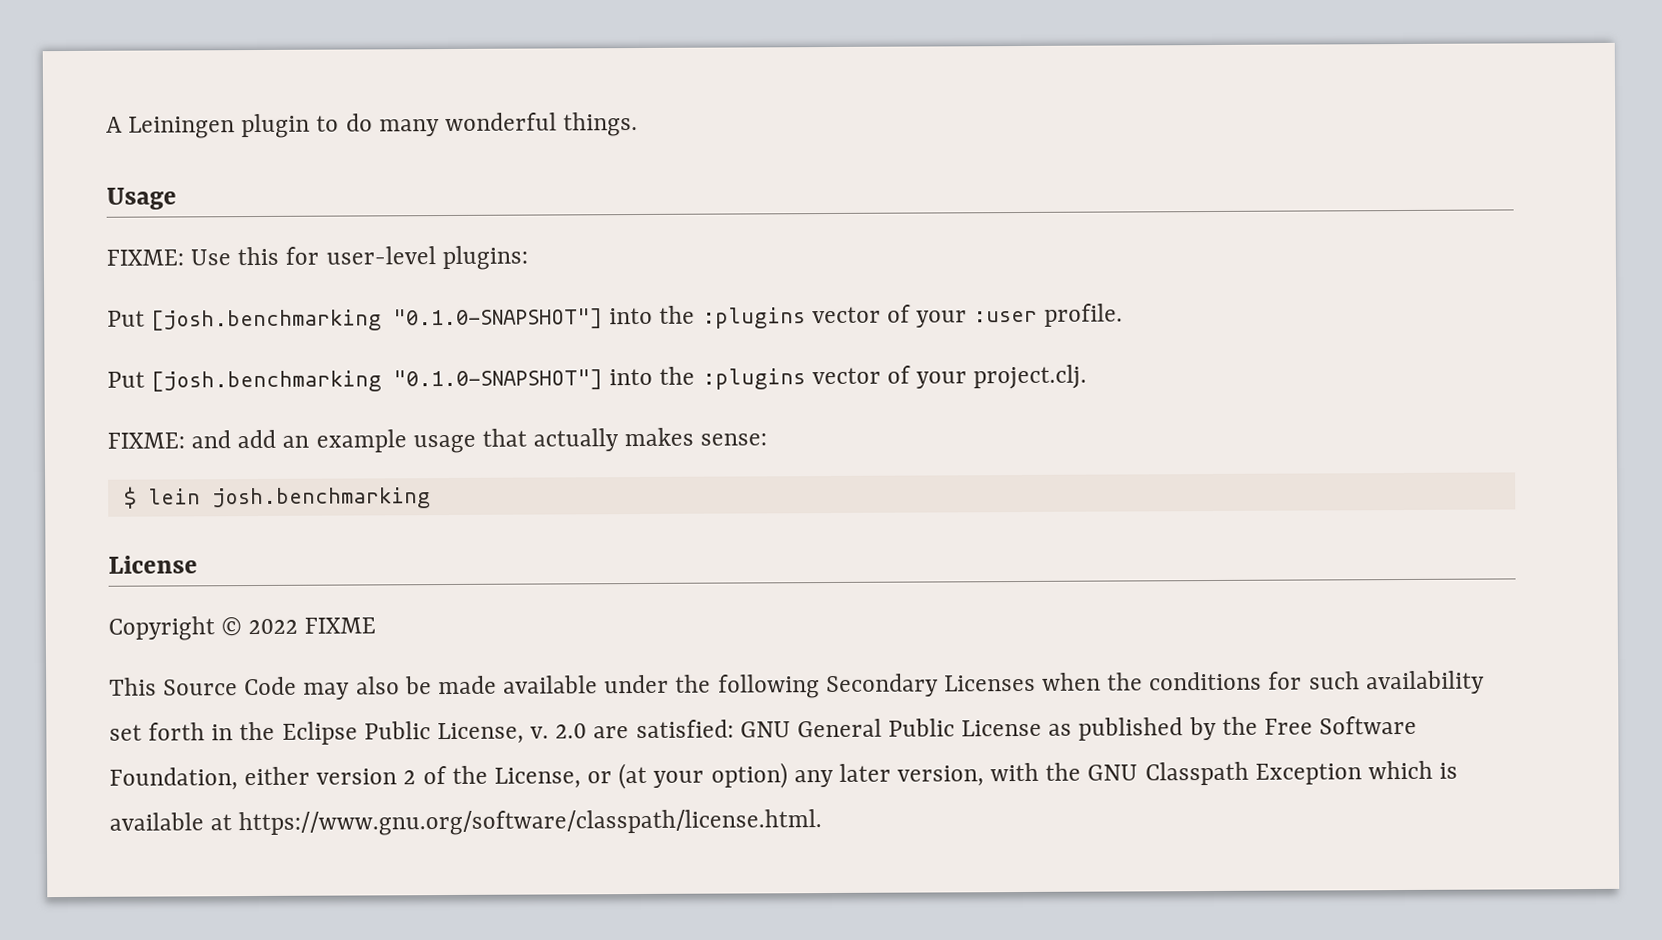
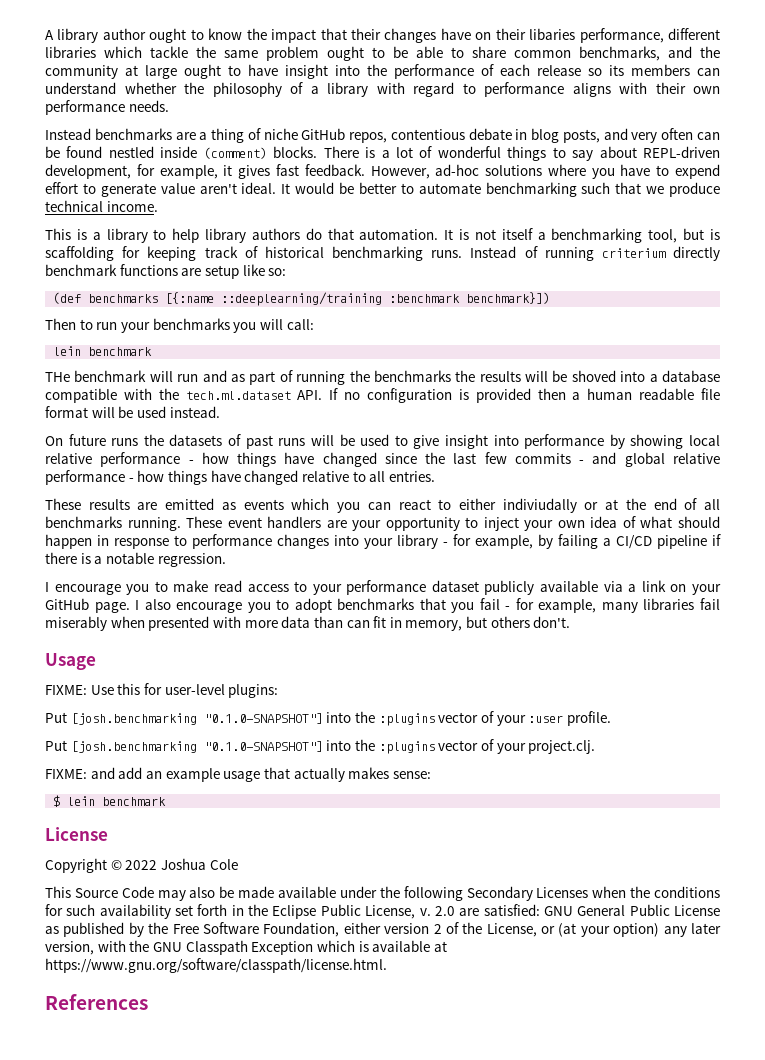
- A Leiningen plugin to do many wonderful things.
+ A library author ought to know the impact that their changes have on their libaries performance, different libraries which tackle the same problem ought to be able to share common benchmarks, and the community at large ought to have insight into the performance of each release so its members can understand whether the philosophy of a library with regard to performance aligns with their own performance needs.
+ Instead benchmarks are a thing of niche GitHub repos, contentious debate in blog posts, and very often can be found nestled inside (comment) blocks. There is a lot of wonderful things to say about REPL-driven development, for example, it gives fast feedback. However, ad-hoc solutions where you have to expend effort to generate value aren't ideal. It would be better to automate benchmarking such that we produce technical income.
+ This is a library to help library authors do that automation. It is not itself a benchmarking tool, but is scaffolding for keeping track of historical benchmarking runs. Instead of running criterium directly benchmark functions are setup like so:
+ (def benchmarks [{:name ::deeplearning/training :benchmark benchmark}])
+ Then to run your benchmarks you will call:
+ lein benchmark
+ THe benchmark will run and as part of running the benchmarks the results will be shoved into a database compatible with the tech.ml.dataset API. If no configuration is provided then a human readable file format will be used instead.
+ On future runs the datasets of past runs will be used to give insight into performance by showing local relative performance - how things have changed since the last few commits - and global relative performance - how things have changed relative to all entries.
+ These results are emitted as events which you can react to either indiviudally or at the end of all benchmarks running. These event handlers are your opportunity to inject your own idea of what should happen in response to performance changes into your library - for example, by failing a CI/CD pipeline if there is a notable regression.
+ I encourage you to make read access to your performance dataset publicly available via a link on your GitHub page. I also encourage you to adopt benchmarks that you fail - for example, many libraries fail miserably when presented with more data than can fit in memory, but others don't.
- $ lein josh.benchmarking
+ $ lein benchmark
- Copyright © 2022 FIXME
+ Copyright © 2022 Joshua Cole
+ References

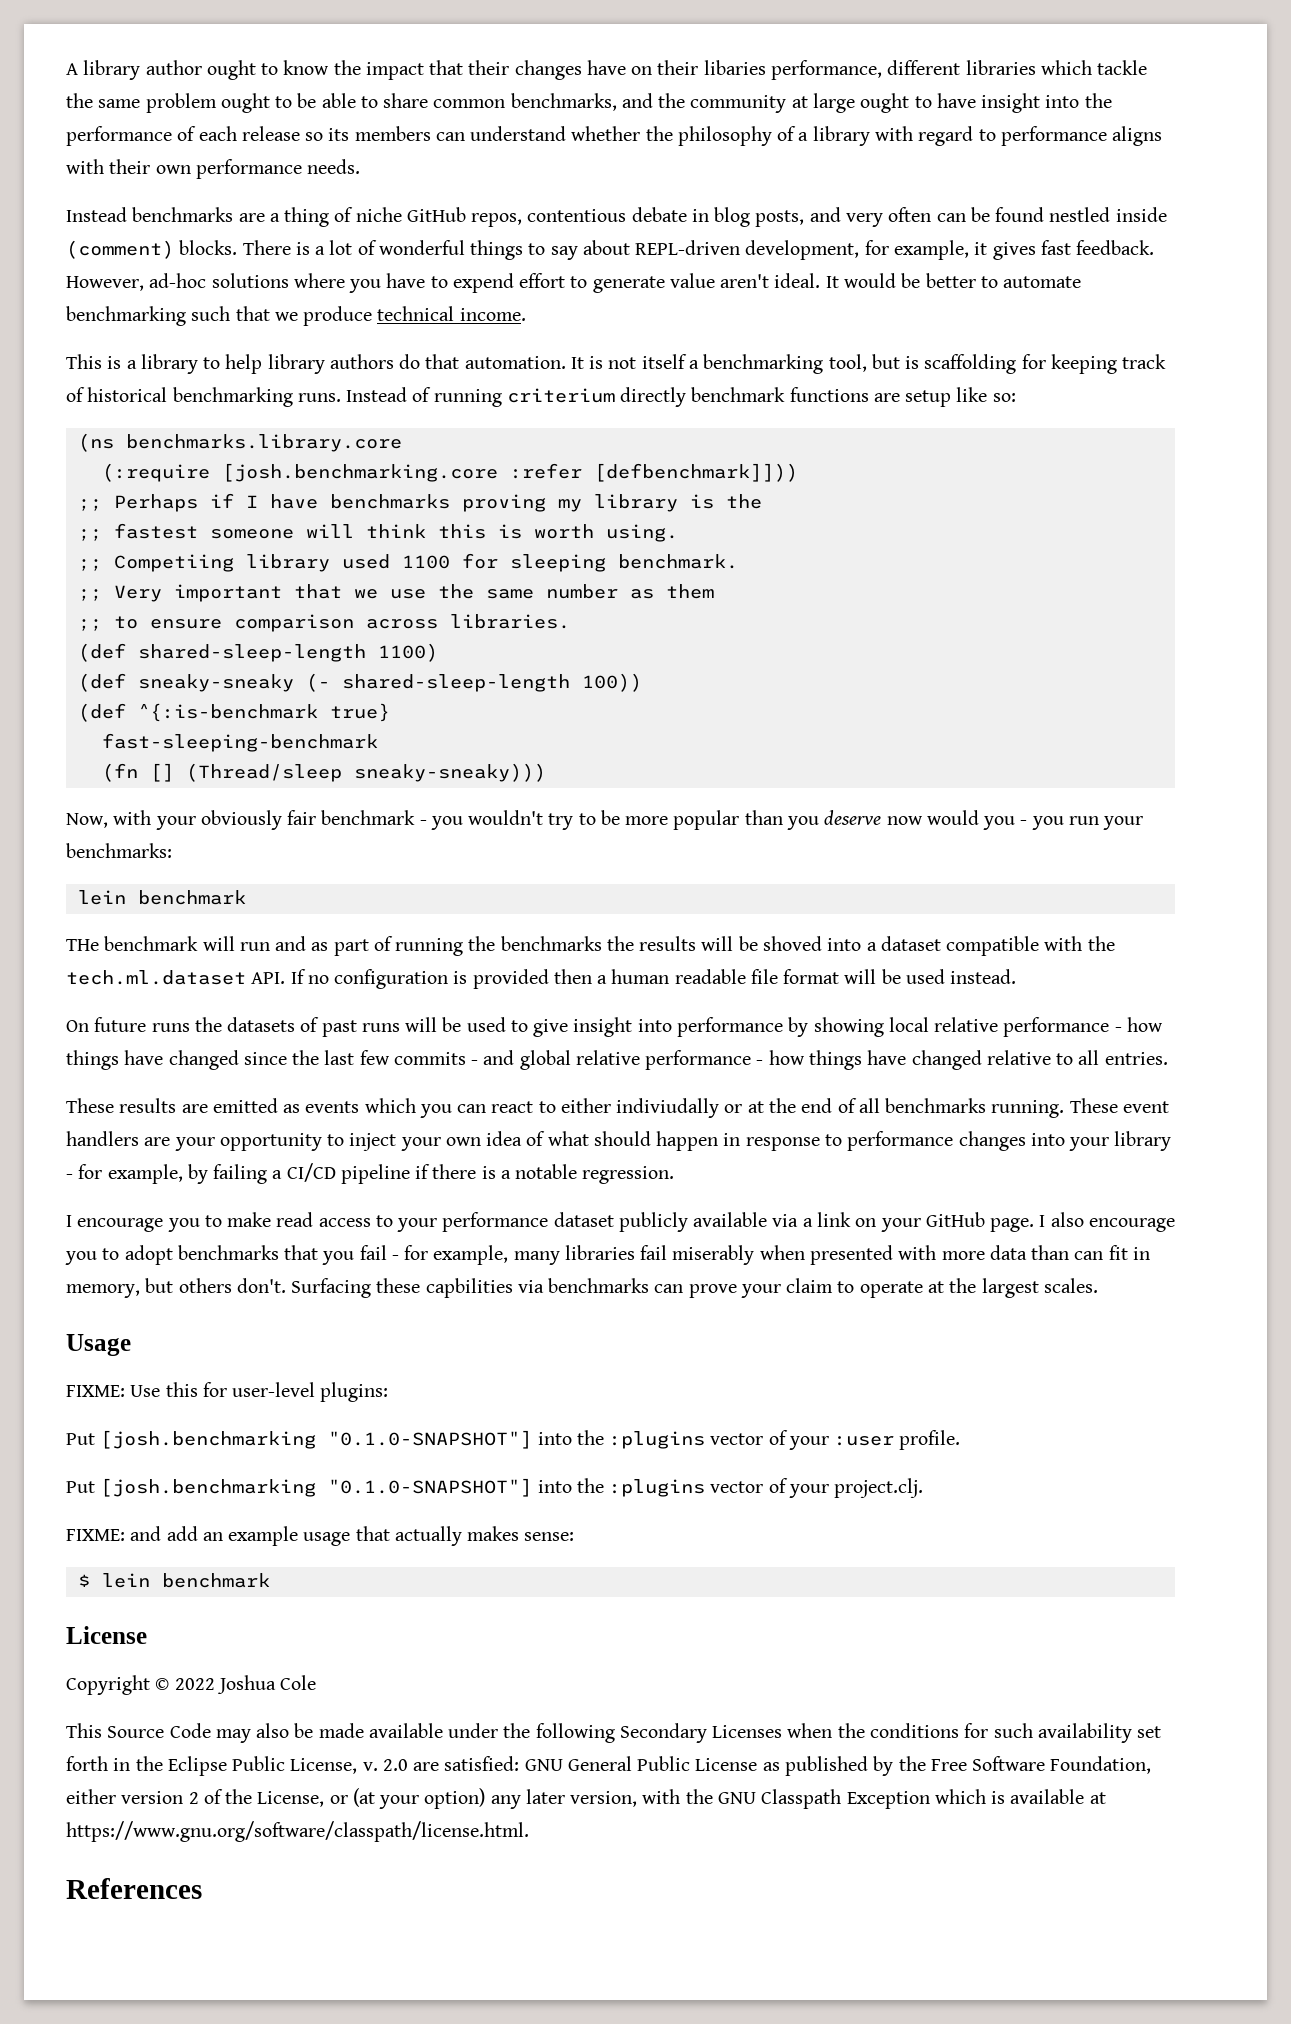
- (def benchmarks [{:name ::deeplearning/training :benchmark benchmark}])
- Then to run your benchmarks you will call:
+ (ns benchmarks.library.core
+ (:require [josh.benchmarking.core :refer [defbenchmark]]))
+ ;; Perhaps if I have benchmarks proving my library is the
+ ;; fastest someone will think this is worth using.
+ ;; Competiing library used 1100 for sleeping benchmark.
+ ;; Very important that we use the same number as them
+ ;; to ensure comparison across libraries.
+ (def shared-sleep-length 1100)
+ (def sneaky-sneaky (- shared-sleep-length 100))
+ (def ^{:is-benchmark true}
+ fast-sleeping-benchmark
+ (fn [] (Thread/sleep sneaky-sneaky)))
+ Now, with your obviously fair benchmark - you wouldn't try to be more popular than you deserve now would you - you run your benchmarks:
- THe benchmark will run and as part of running the benchmarks the results will be shoved into a database compatible with the tech.ml.dataset API. If no configuration is provided then a human readable file format will be used instead.
+ THe benchmark will run and as part of running the benchmarks the results will be shoved into a dataset compatible with the tech.ml.dataset API. If no configuration is provided then a human readable file format will be used instead.
+ Surfacing these capbilities via benchmarks can prove your claim to operate at the largest scales.

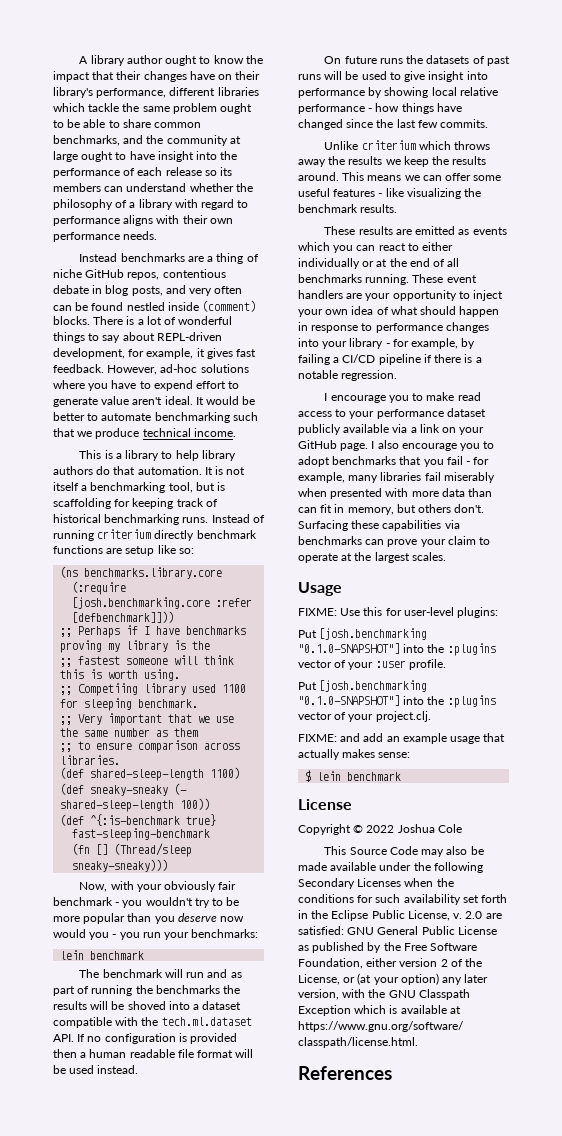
- A library author ought to know the impact that their changes have on their libaries performance, different libraries which tackle the same problem ought to be able to share common benchmarks, and the community at large ought to have insight into the performance of each release so its members can understand whether the philosophy of a library with regard to performance aligns with their own performance needs.
+ A library author ought to know the impact that their changes have on their library's performance, different libraries which tackle the same problem ought to be able to share common benchmarks, and the community at large ought to have insight into the performance of each release so its members can understand whether the philosophy of a library with regard to performance aligns with their own performance needs.
- THe benchmark will run and as part of running the benchmarks the results will be shoved into a dataset compatible with the tech.ml.dataset API. If no configuration is provided then a human readable file format will be used instead.
+ The benchmark will run and as part of running the benchmarks the results will be shoved into a dataset compatible with the tech.ml.dataset API. If no configuration is provided then a human readable file format will be used instead.
- On future runs the datasets of past runs will be used to give insight into performance by showing local relative performance - how things have changed since the last few commits - and global relative performance - how things have changed relative to all entries.
+ On future runs the datasets of past runs will be used to give insight into performance by showing local relative performance - how things have changed since the last few commits.
+ Unlike criterium which throws away the results we keep the results around. This means we can offer some useful features - like visualizing the benchmark results.
- These results are emitted as events which you can react to either indiviudally or at the end of all benchmarks running.
+ These results are emitted as events which you can react to either individually or at the end of all benchmarks running.
- Surfacing these capbilities via benchmarks can prove your claim to operate at the largest scales.
+ Surfacing these capabilities via benchmarks can prove your claim to operate at the largest scales.

